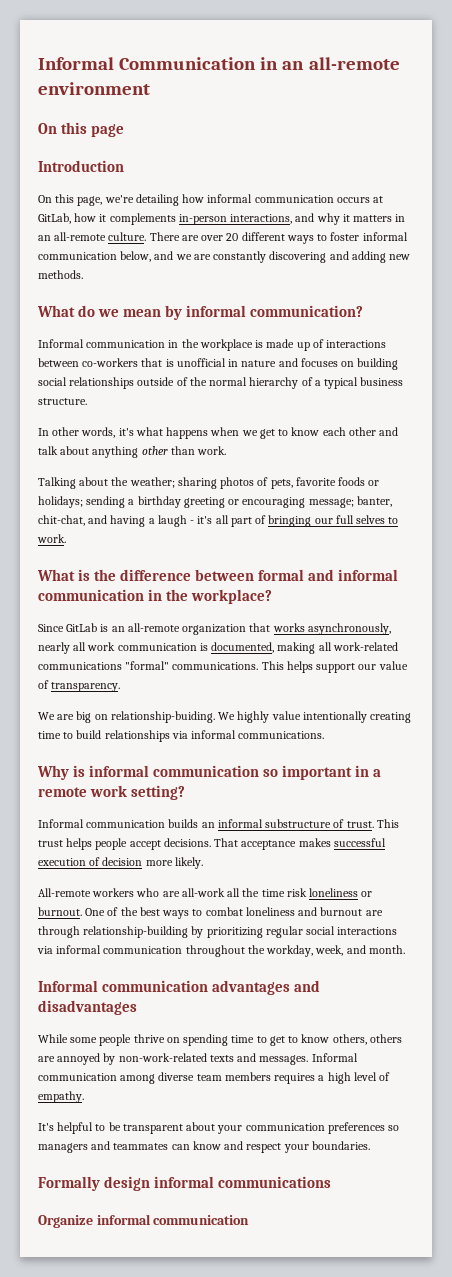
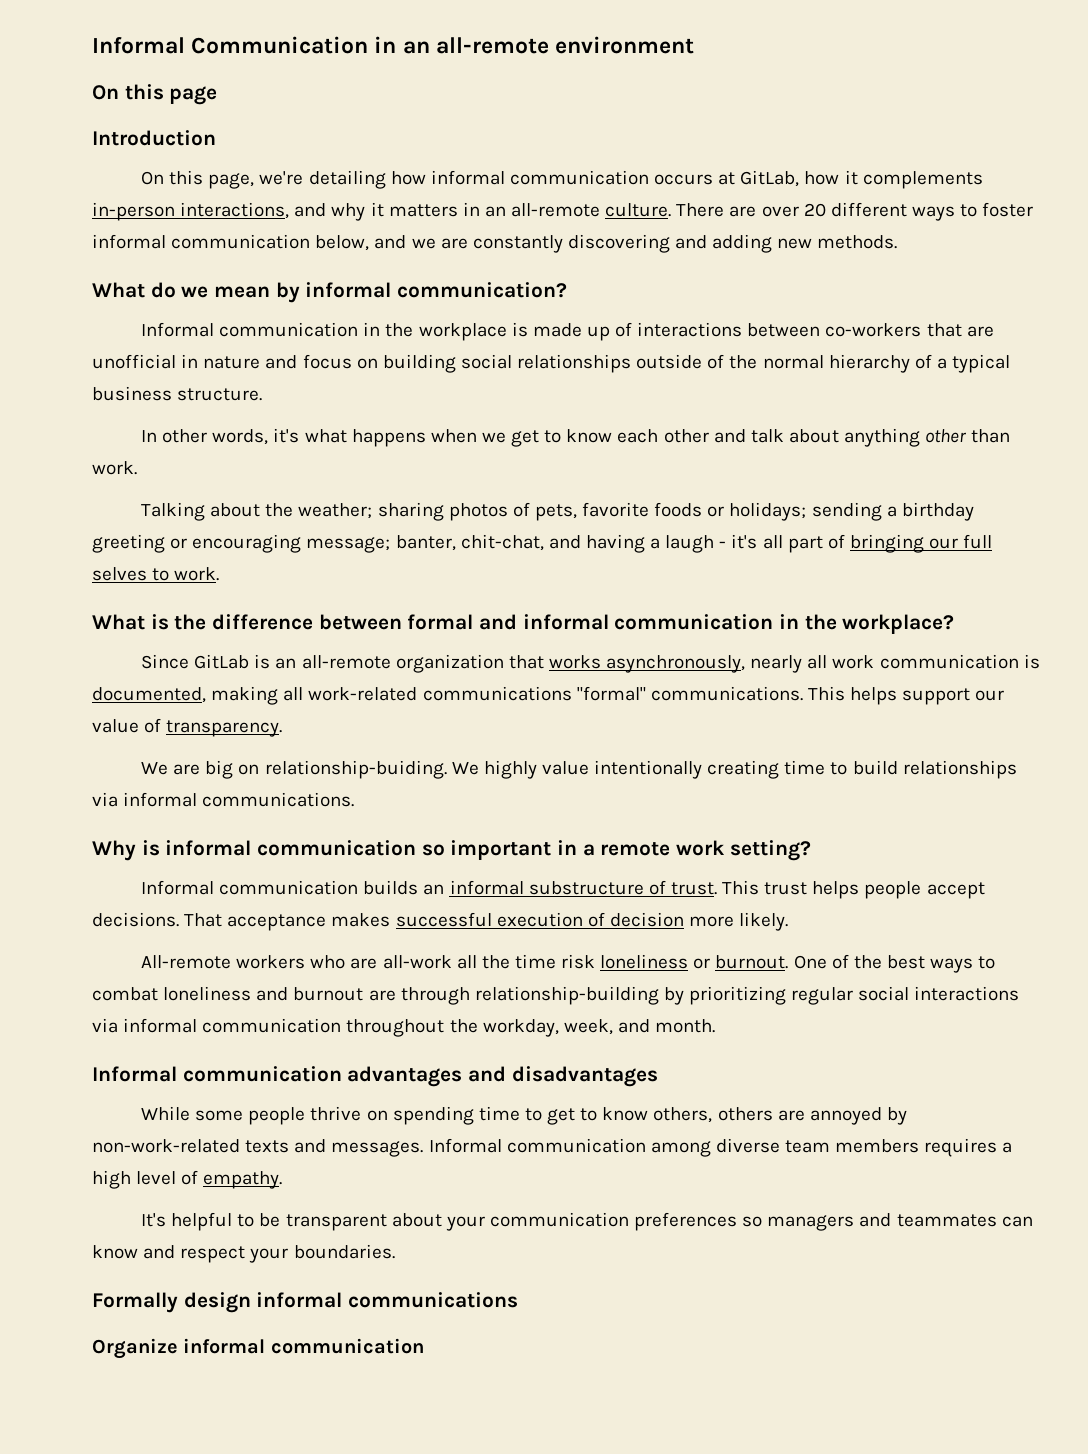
- Informal communication in the workplace is made up of interactions between co-workers that is unofficial in nature and focuses on building social relationships outside of the normal hierarchy of a typical business structure.
+ Informal communication in the workplace is made up of interactions between co-workers that are unofficial in nature and focus on building social relationships outside of the normal hierarchy of a typical business structure.

